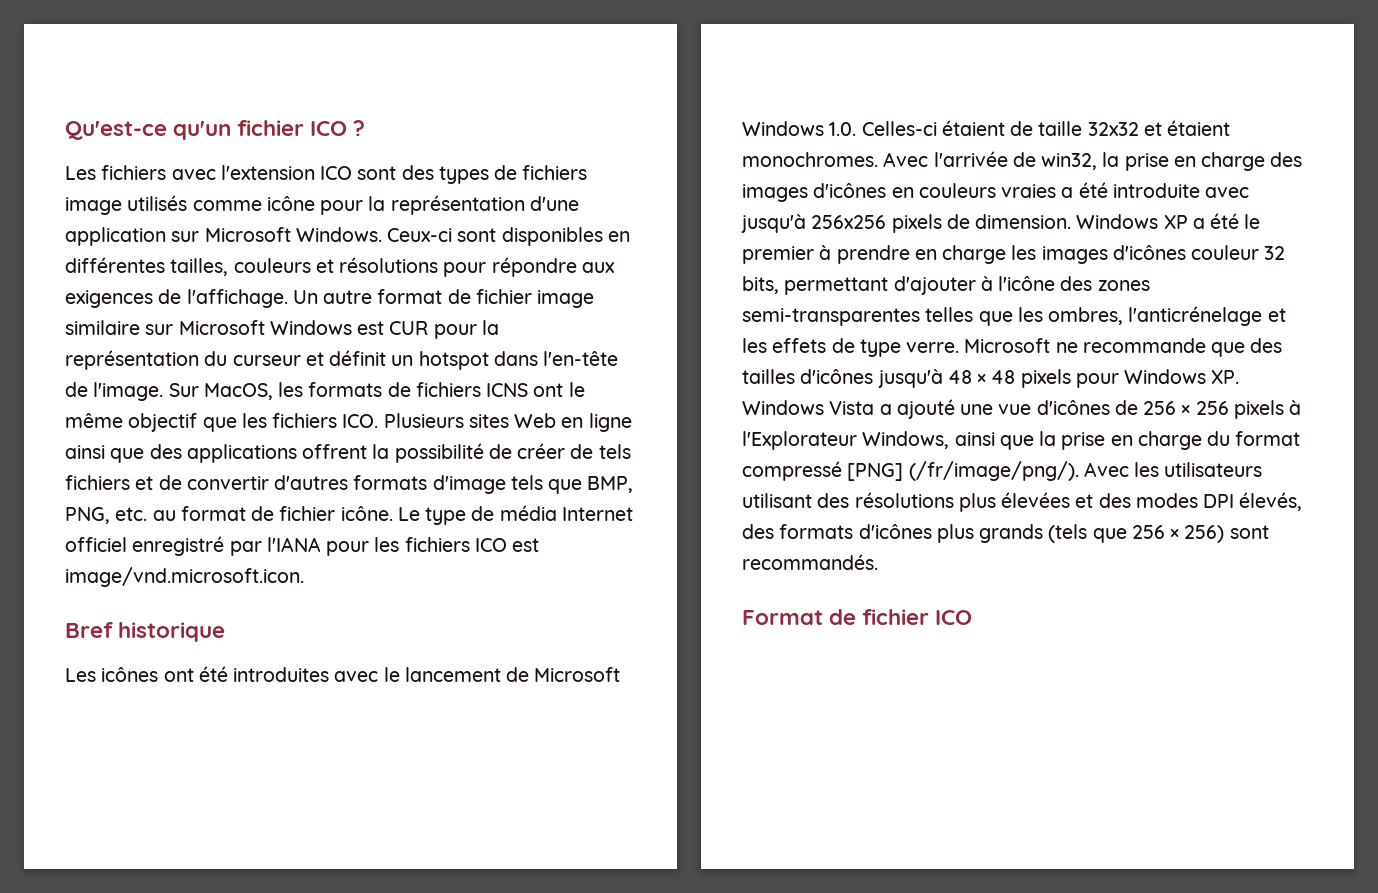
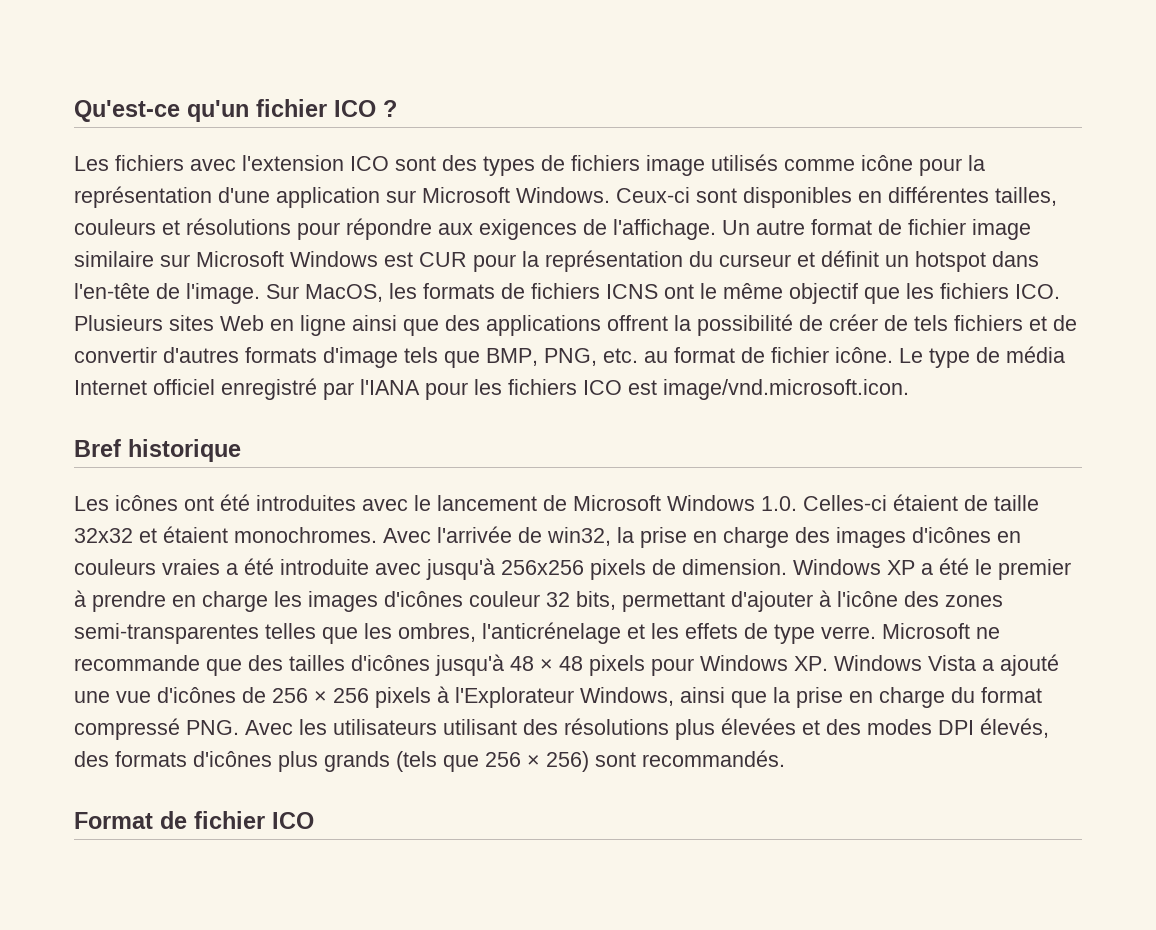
- Microsoft ne recommande que des tailles d'icônes jusqu'à 48 × 48 pixels pour Windows XP. Windows Vista a ajouté une vue d'icônes de 256 × 256 pixels à l'Explorateur Windows, ainsi que la prise en charge du format compressé [PNG] (/fr/image/png/). Avec les utilisateurs utilisant des résolutions plus élevées et des modes DPI élevés, des formats d'icônes plus grands (tels que 256 × 256) sont recommandés.
+ Microsoft ne recommande que des tailles d'icônes jusqu'à 48 × 48 pixels pour Windows XP. Windows Vista a ajouté une vue d'icônes de 256 × 256 pixels à l'Explorateur Windows, ainsi que la prise en charge du format compressé PNG. Avec les utilisateurs utilisant des résolutions plus élevées et des modes DPI élevés, des formats d'icônes plus grands (tels que 256 × 256) sont recommandés.

